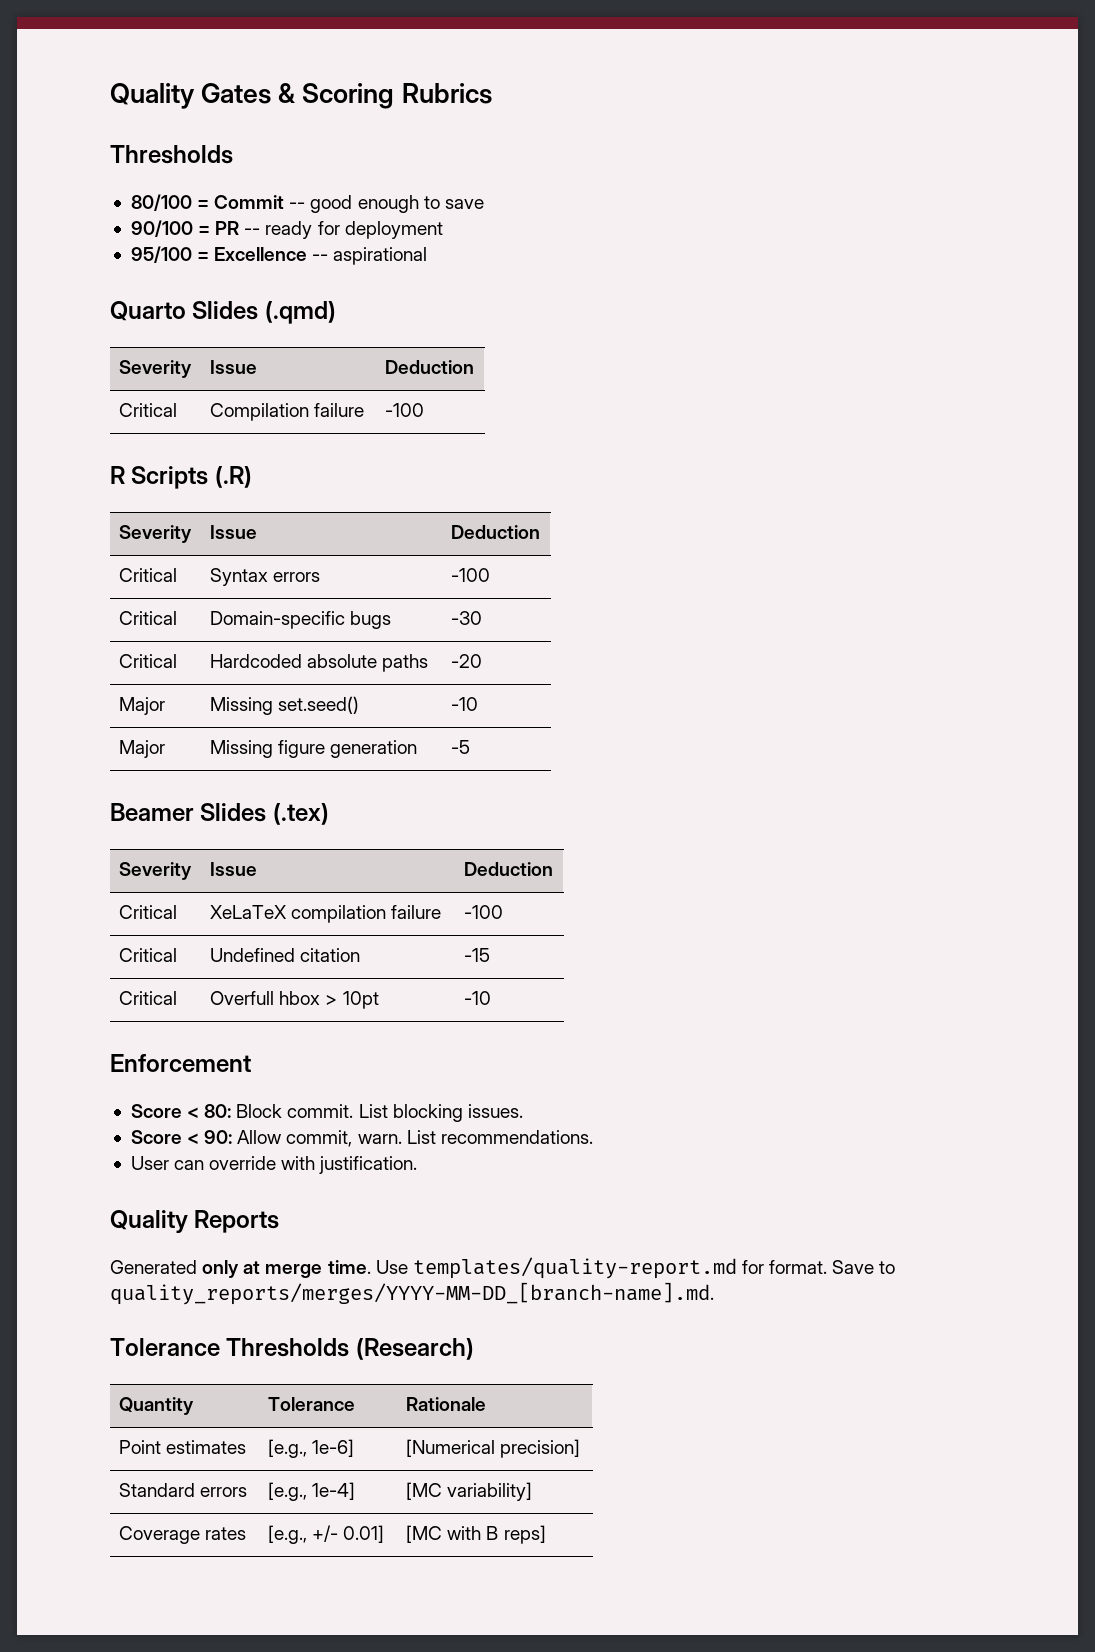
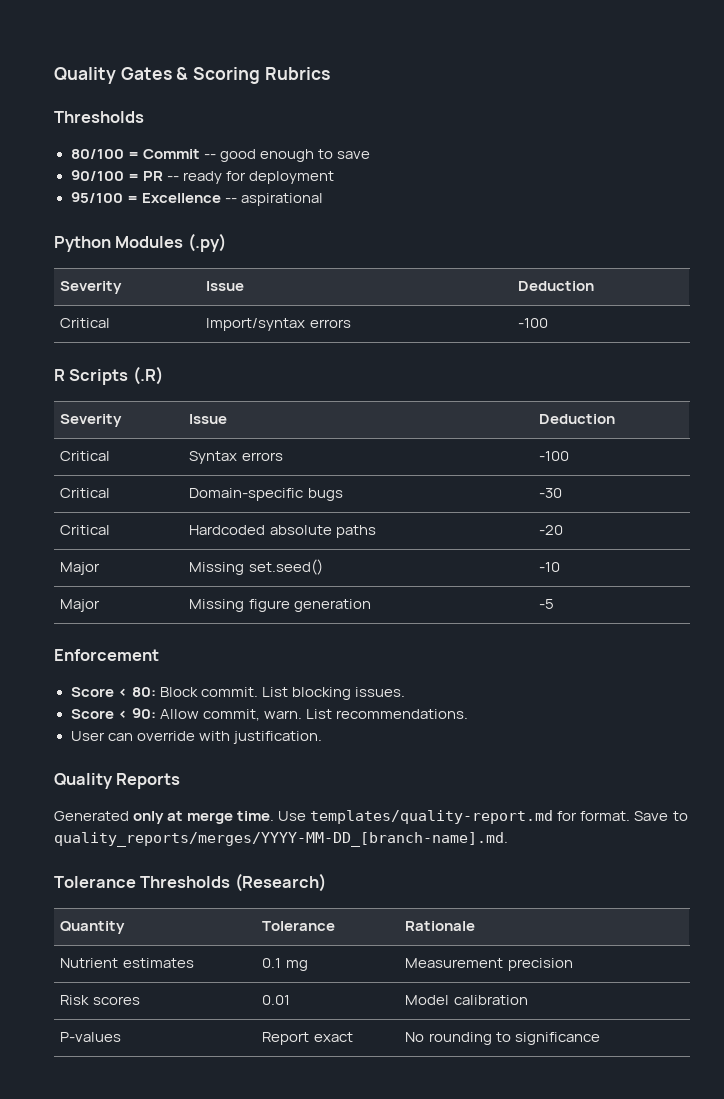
- Quarto Slides (.qmd)
+ Python Modules (.py)
  Severity | Issue | Deduction
- Critical | Compilation failure | -100
+ Critical | Import/syntax errors | -100
- Beamer Slides (.tex)
- Severity | Issue | Deduction
- Critical | XeLaTeX compilation failure | -100
- Critical | Undefined citation | -15
- Critical | Overfull hbox > 10pt | -10
- Point estimates | [e.g., 1e-6] | [Numerical precision]
- Standard errors | [e.g., 1e-4] | [MC variability]
- Coverage rates | [e.g., +/- 0.01] | [MC with B reps]
+ Nutrient estimates | 0.1 mg | Measurement precision
+ Risk scores | 0.01 | Model calibration
+ P-values | Report exact | No rounding to significance

